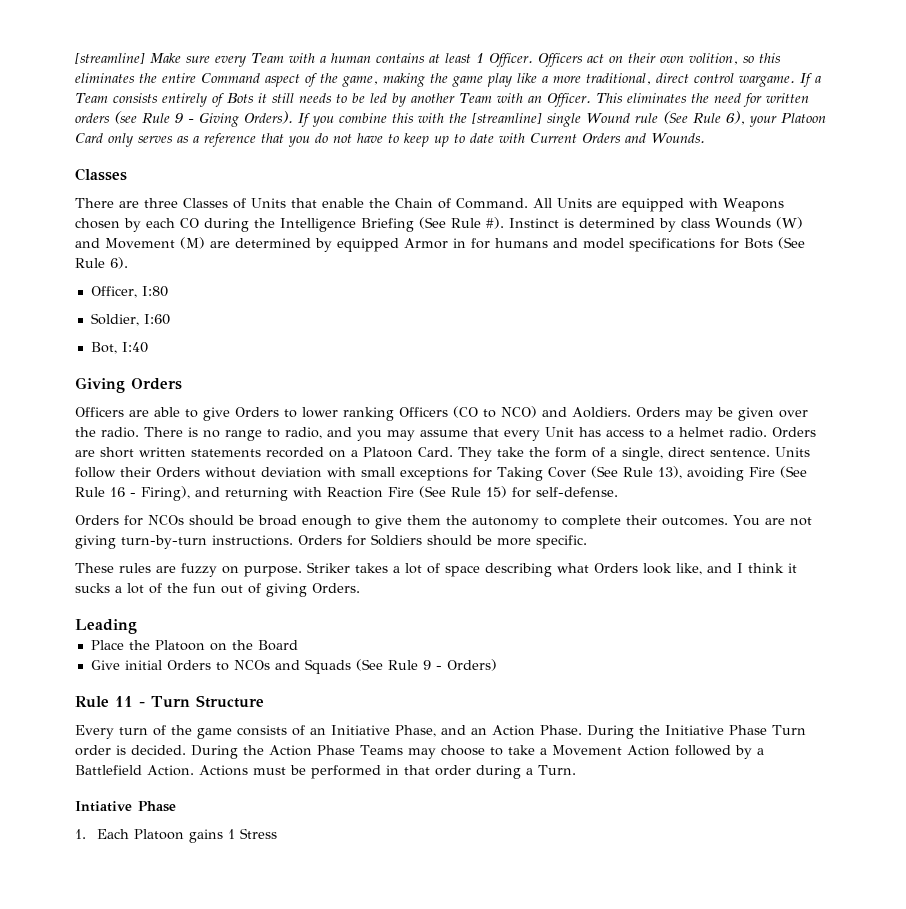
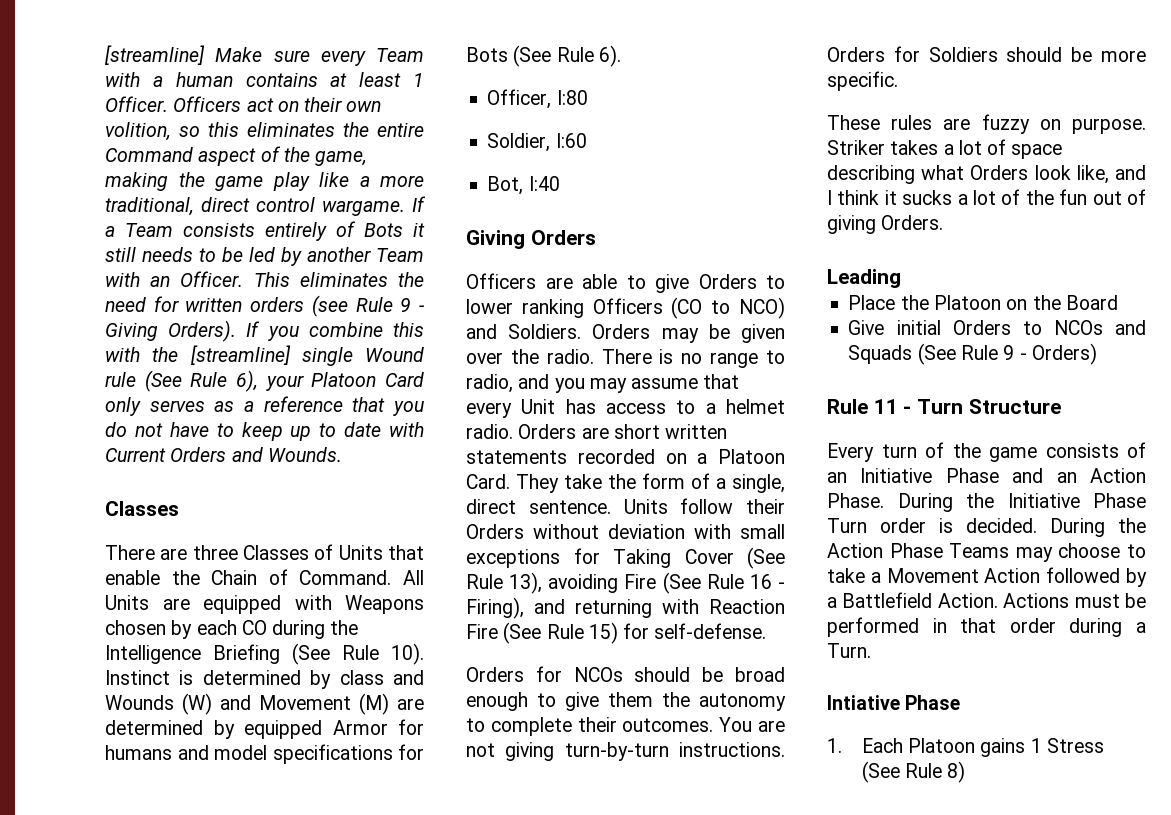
- All Units are equipped with Weapons chosen by each CO during the Intelligence Briefing (See Rule #).
+ All Units are equipped with Weapons chosen by each CO during the Intelligence Briefing (See Rule 10).
- Instinct is determined by class Wounds (W) and Movement (M) are determined by equipped Armor in for humans and model specifications for Bots (See Rule 6).
+ Instinct is determined by class and Wounds (W) and Movement (M) are determined by equipped Armor for humans and model specifications for Bots (See Rule 6).
- Officers are able to give Orders to lower ranking Officers (CO to NCO) and Aoldiers.
+ Officers are able to give Orders to lower ranking Officers (CO to NCO) and Soldiers.
- Every turn of the game consists of an Initiative Phase, and an Action Phase.
+ Every turn of the game consists of an Initiative Phase and an Action Phase.
- 1. Each Platoon gains 1 Stress
+ 1. Each Platoon gains 1 Stress (See Rule 8)

